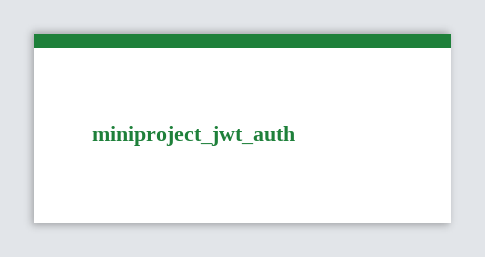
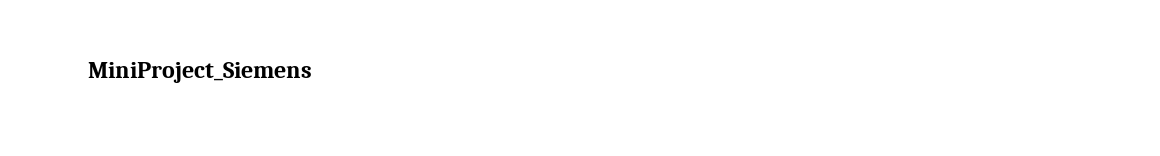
- miniproject_jwt_auth
+ MiniProject_Siemens

